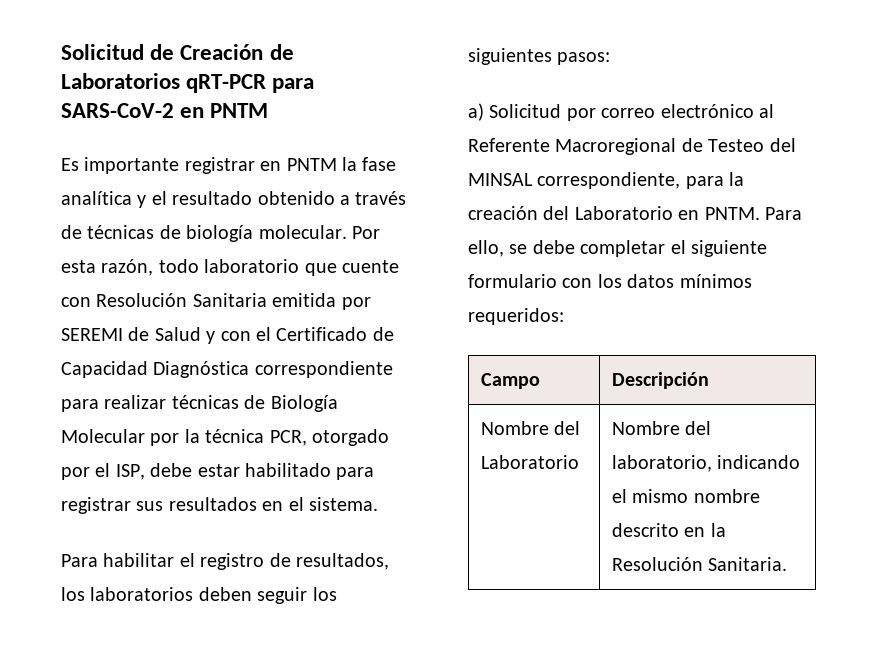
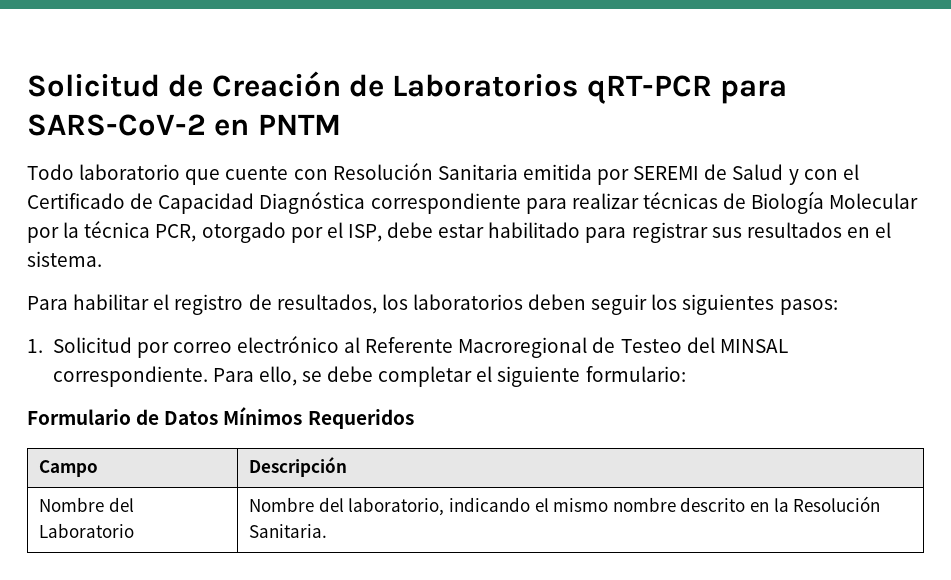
- Es importante registrar en PNTM la fase analítica y el resultado obtenido a través de técnicas de biología molecular. Por esta razón, todo laboratorio que cuente con Resolución Sanitaria emitida por SEREMI de Salud y con el Certificado de Capacidad Diagnóstica correspondiente para realizar técnicas de Biología Molecular por la técnica PCR, otorgado por el ISP, debe estar habilitado para registrar sus resultados en el sistema.
+ Todo laboratorio que cuente con Resolución Sanitaria emitida por SEREMI de Salud y con el Certificado de Capacidad Diagnóstica correspondiente para realizar técnicas de Biología Molecular por la técnica PCR, otorgado por el ISP, debe estar habilitado para registrar sus resultados en el sistema.
- a) Solicitud por correo electrónico al Referente Macroregional de Testeo del MINSAL correspondiente, para la creación del Laboratorio en PNTM.
+ 1. Solicitud por correo electrónico al Referente Macroregional de Testeo del MINSAL correspondiente.
- Para ello, se debe completar el siguiente formulario con los datos mínimos requeridos:
+ Para ello, se debe completar el siguiente formulario:
+ Formulario de Datos Mínimos Requeridos

